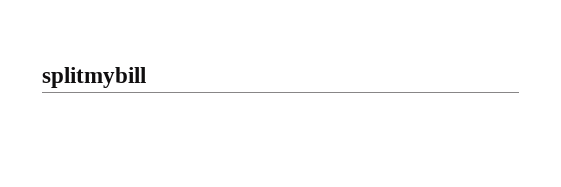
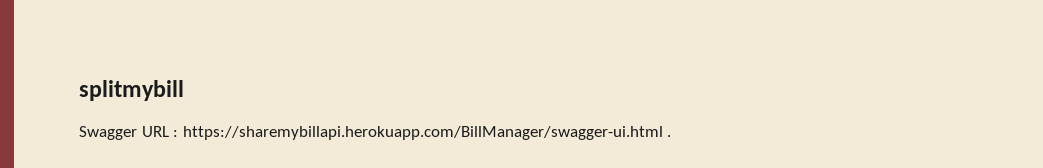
+ Swagger URL : https://sharemybillapi.herokuapp.com/BillManager/swagger-ui.html .

